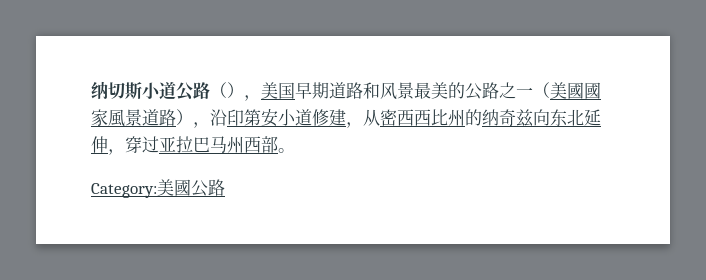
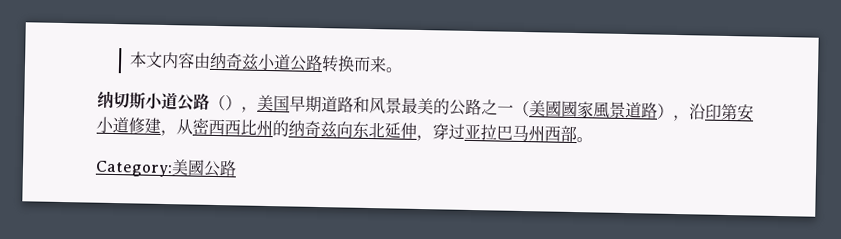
+ 本文内容由纳奇兹小道公路转换而来。

